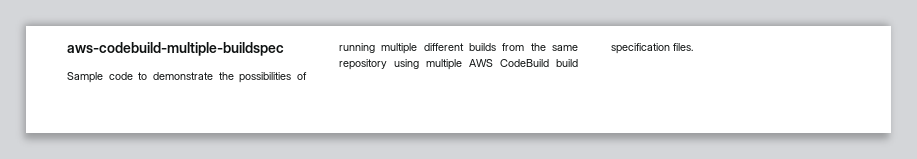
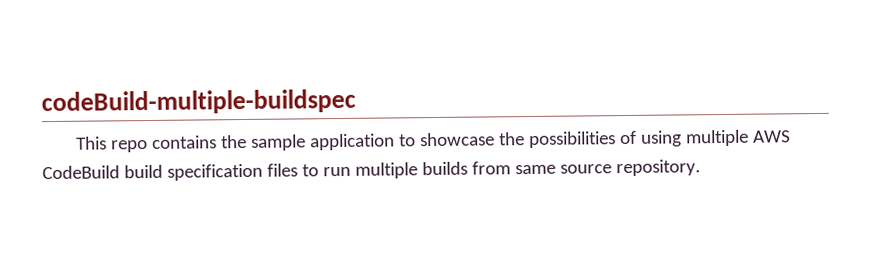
- aws-codebuild-multiple-buildspec
- Sample code to demonstrate the possibilities of running multiple different builds from the same repository using multiple AWS CodeBuild build specification files.
+ codeBuild-multiple-buildspec
+ This repo contains the sample application to showcase the possibilities of using multiple AWS CodeBuild build specification files to run multiple builds from same source repository.

